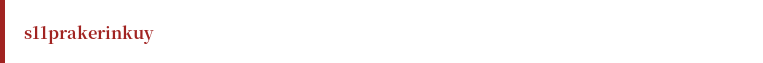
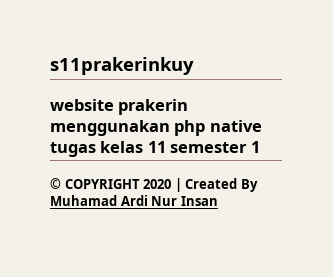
+ website prakerin menggunakan php native tugas kelas 11 semester 1
+ © COPYRIGHT 2020 | Created By Muhamad Ardi Nur Insan

